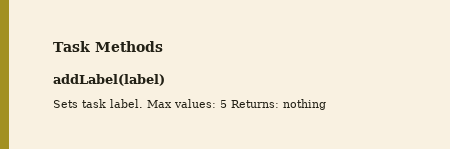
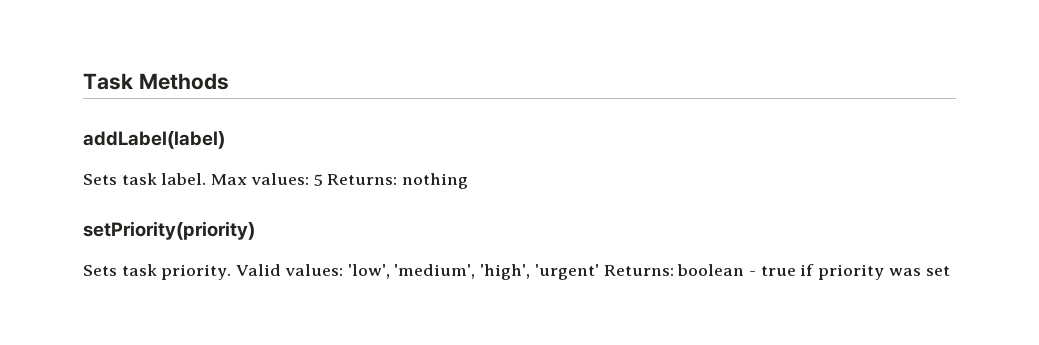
+ setPriority(priority)
+ Sets task priority. Valid values: 'low', 'medium', 'high', 'urgent' Returns: boolean - true if priority was set

